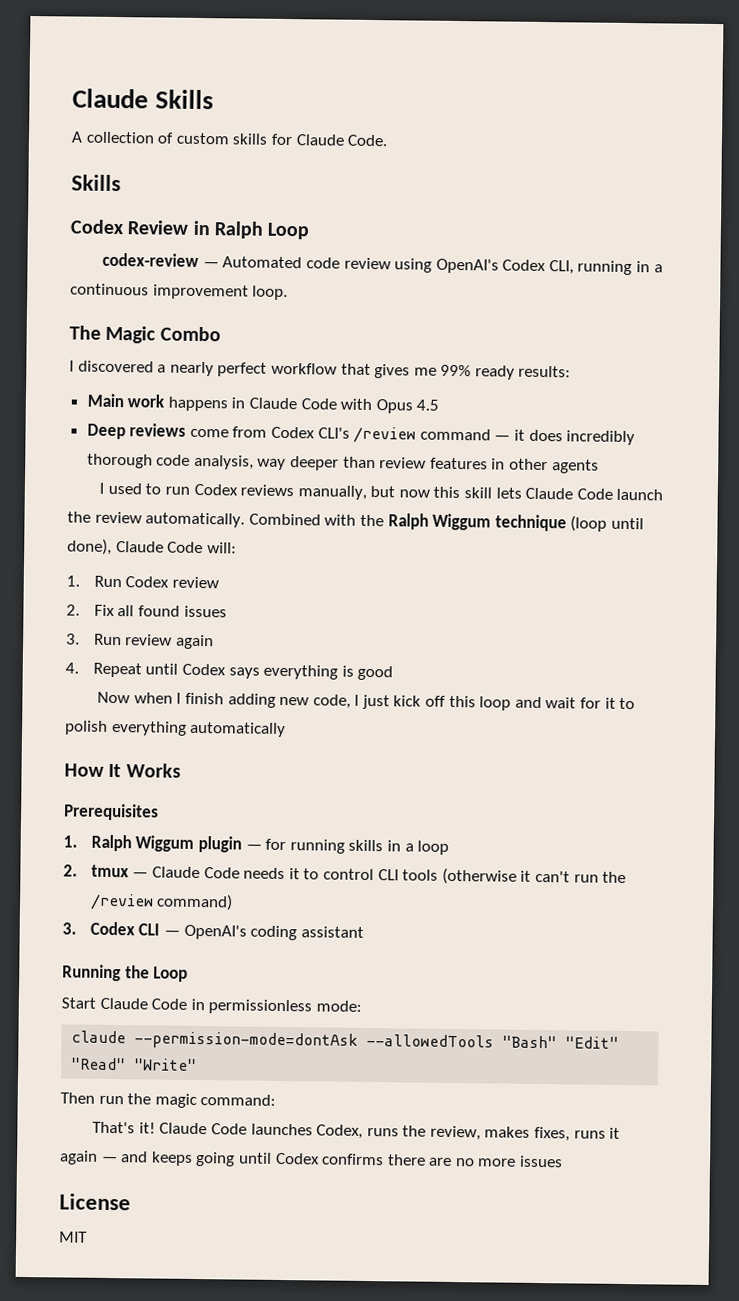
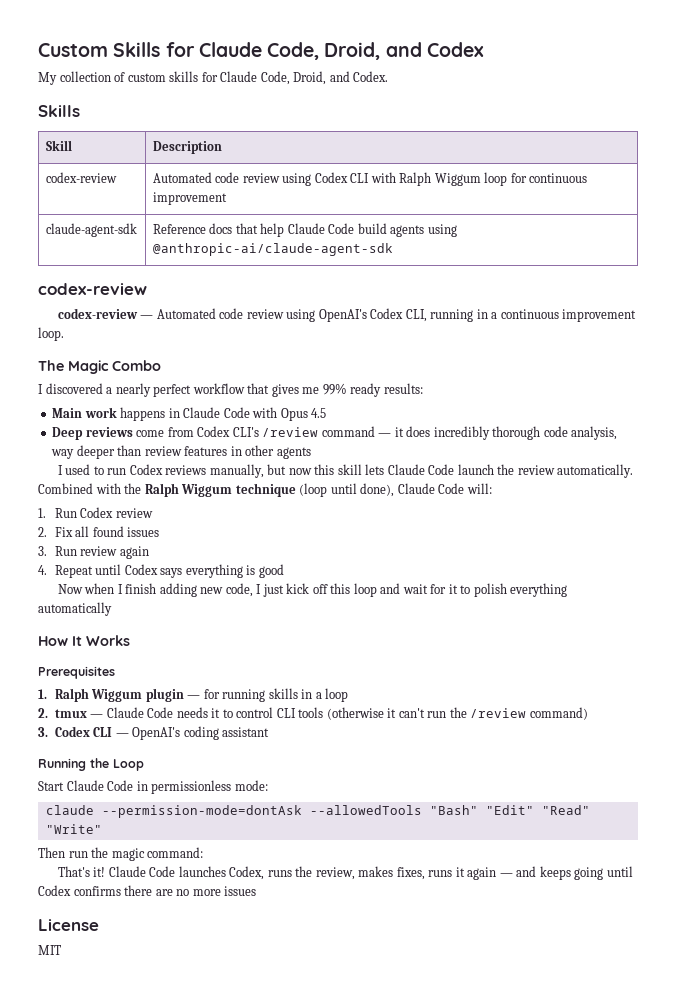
- Claude Skills
- A collection of custom skills for Claude Code.
+ Custom Skills for Claude Code, Droid, and Codex
+ My collection of custom skills for Claude Code, Droid, and Codex.
  Skills
- Codex Review in Ralph Loop
+ Skill | Description
+ codex-review | Automated code review using Codex CLI with Ralph Wiggum loop for continuous improvement
+ claude-agent-sdk | Reference docs that help Claude Code build agents using @anthropic-ai/claude-agent-sdk
+ codex-review

